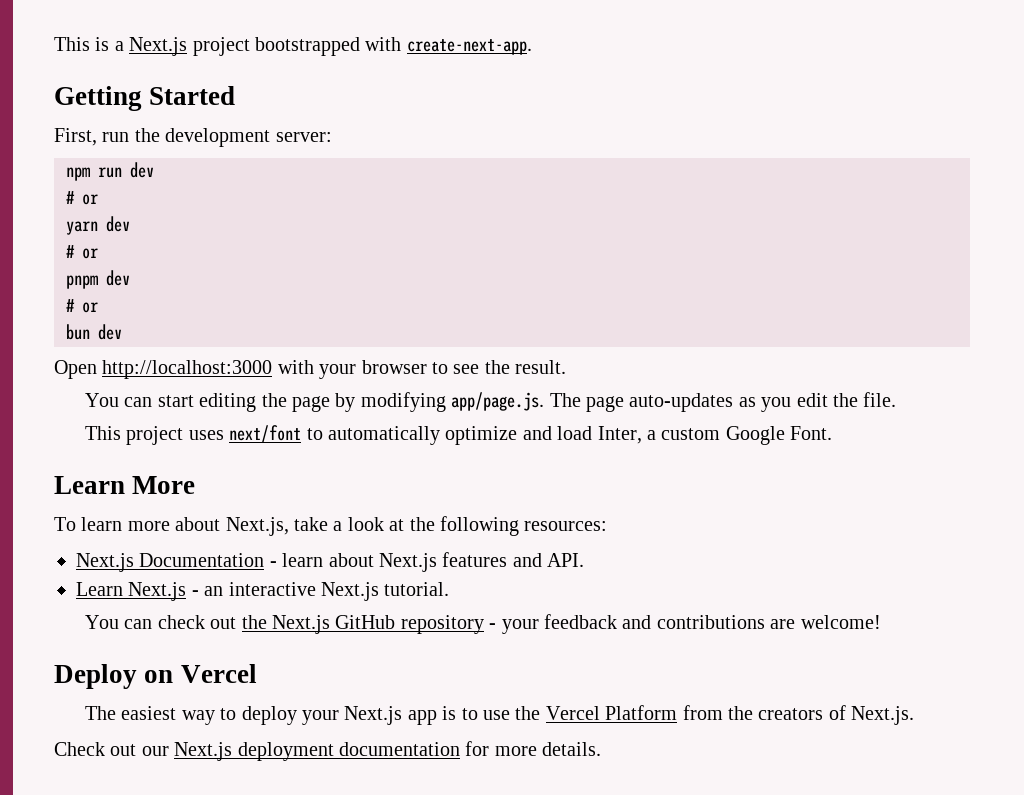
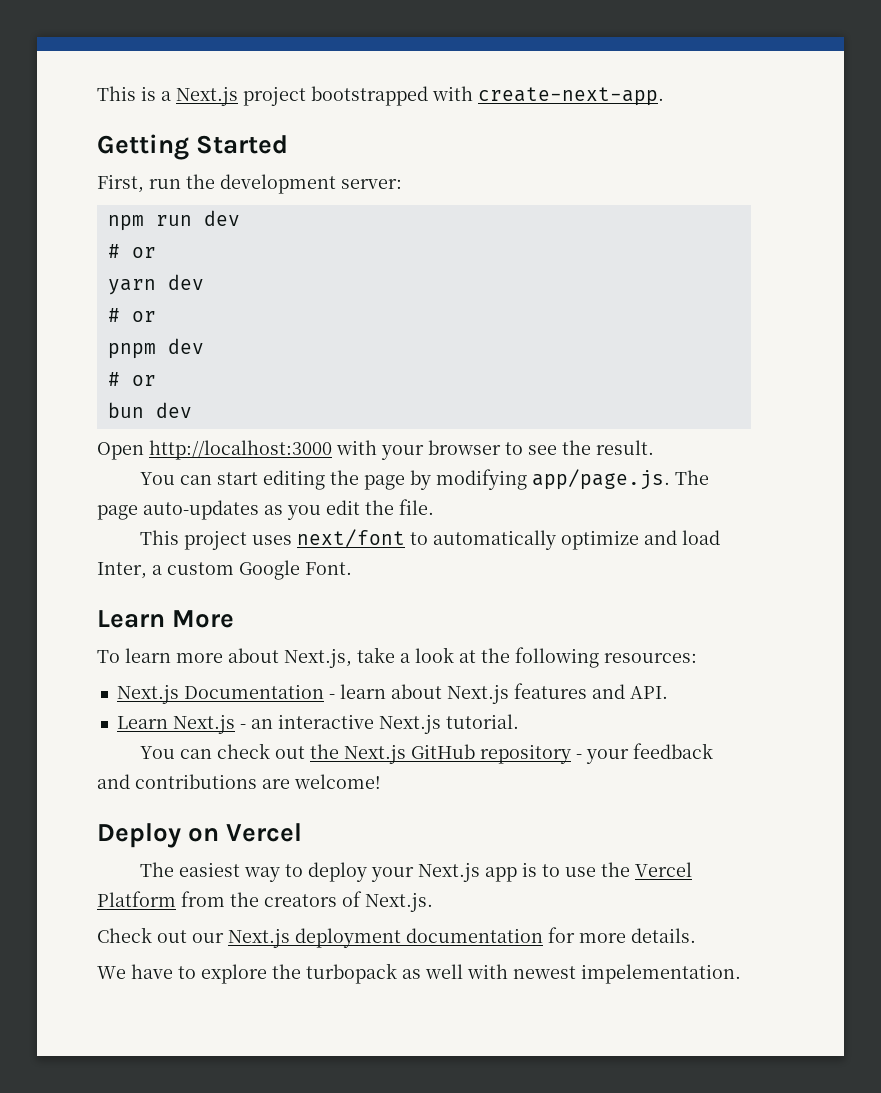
+ We have to explore the turbopack as well with newest impelementation.

